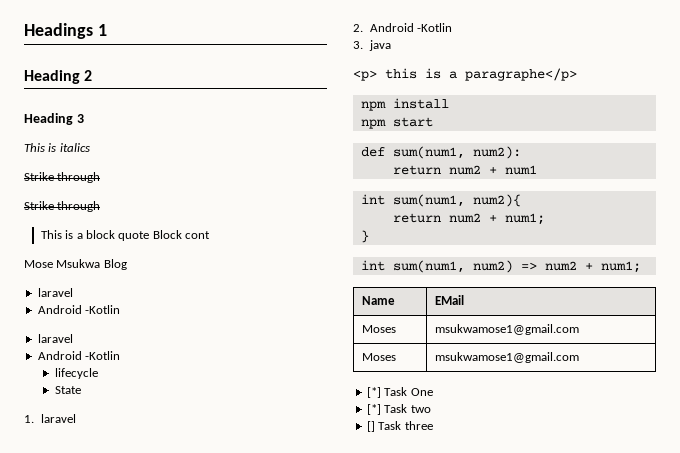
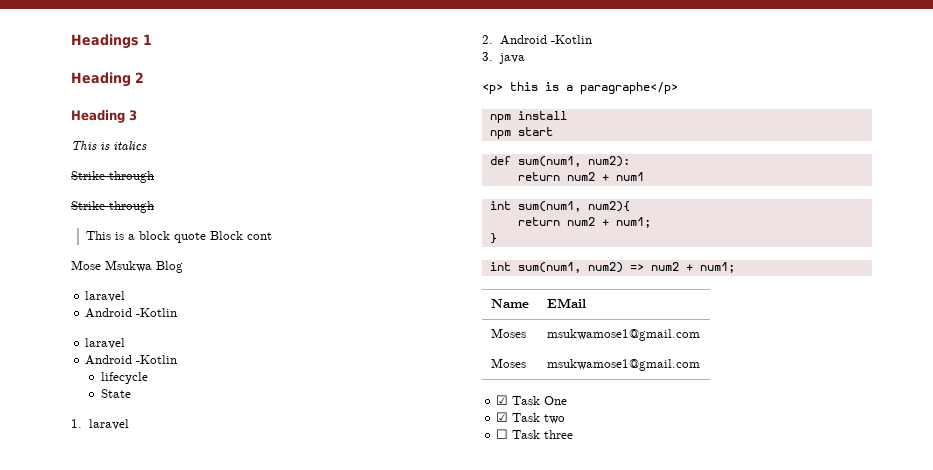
- [*] Task One
+ ☑ Task One
- [*] Task two
+ ☑ Task two
- [] Task three
+ ☐ Task three

